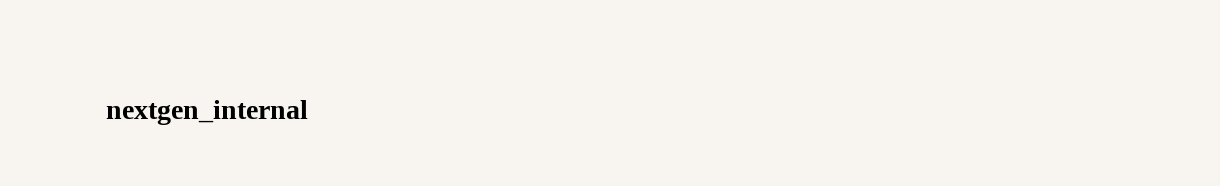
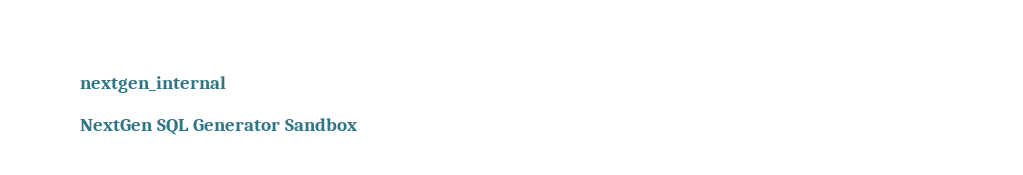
+ NextGen SQL Generator Sandbox

